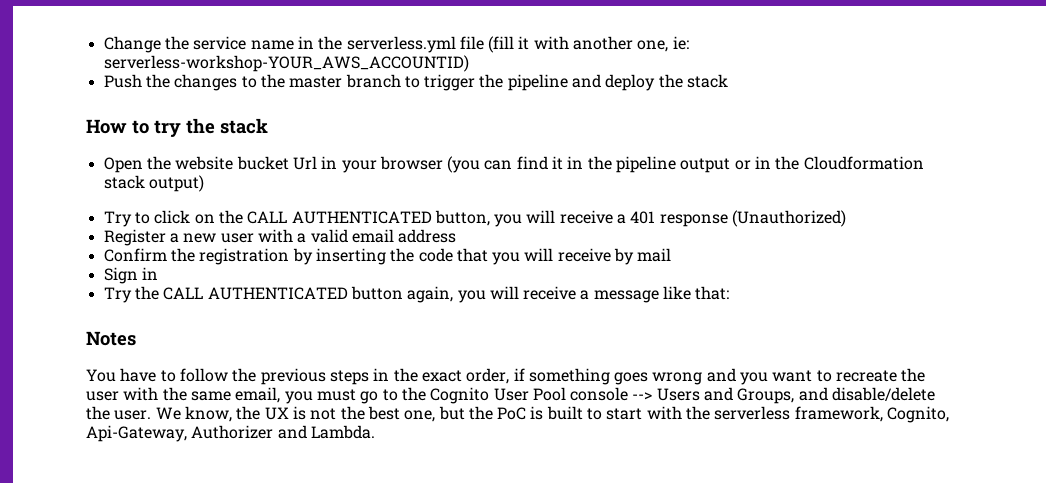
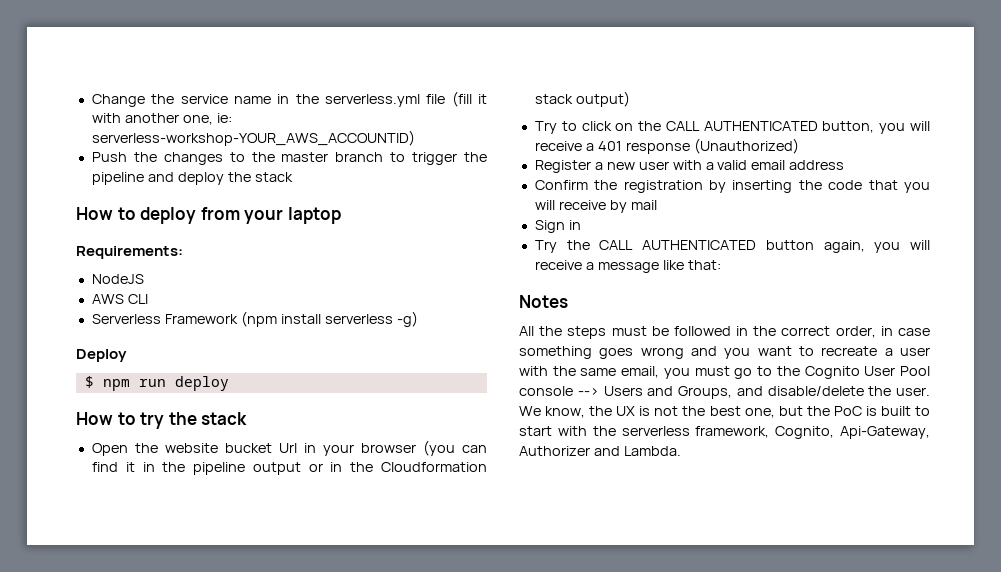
+ How to deploy from your laptop
+ Requirements:
+ NodeJS
+ AWS CLI
+ Serverless Framework (npm install serverless -g)
+ Deploy
+ $ npm run deploy
- You have to follow the previous steps in the exact order, if something goes wrong and you want to recreate the user with the same email, you must go to the Cognito User Pool console --> Users and Groups, and disable/delete the user.
+ All the steps must be followed in the correct order, in case something goes wrong and you want to recreate a user with the same email, you must go to the Cognito User Pool console --> Users and Groups, and disable/delete the user.

